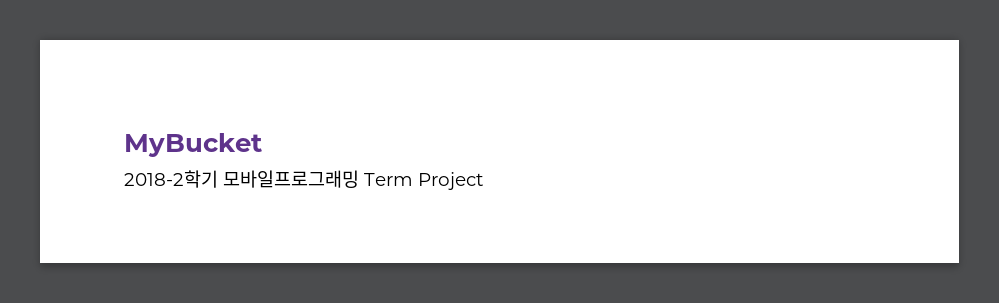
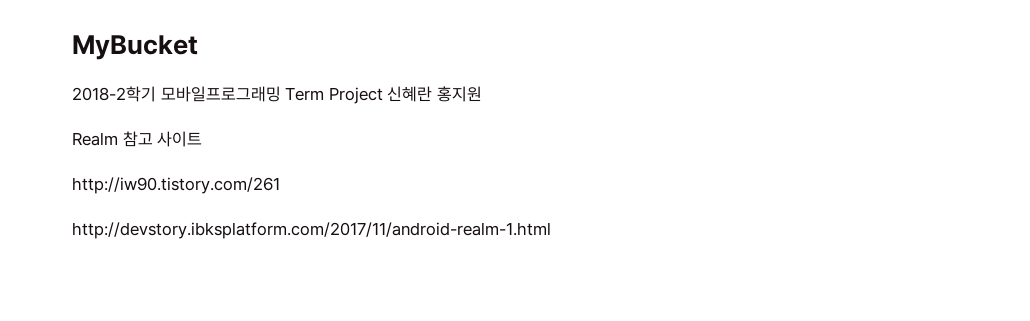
- 2018-2학기 모바일프로그래밍 Term Project
+ 2018-2학기 모바일프로그래밍 Term Project 신혜란 홍지원
+ Realm 참고 사이트
+ http://iw90.tistory.com/261
+ http://devstory.ibksplatform.com/2017/11/android-realm-1.html

